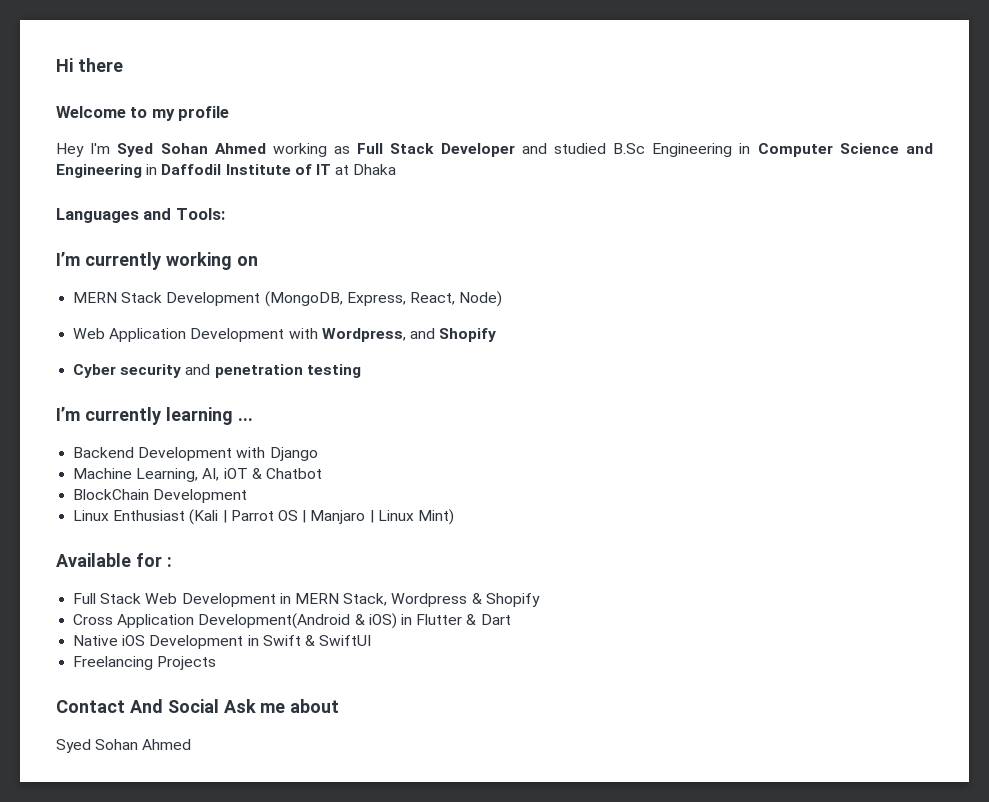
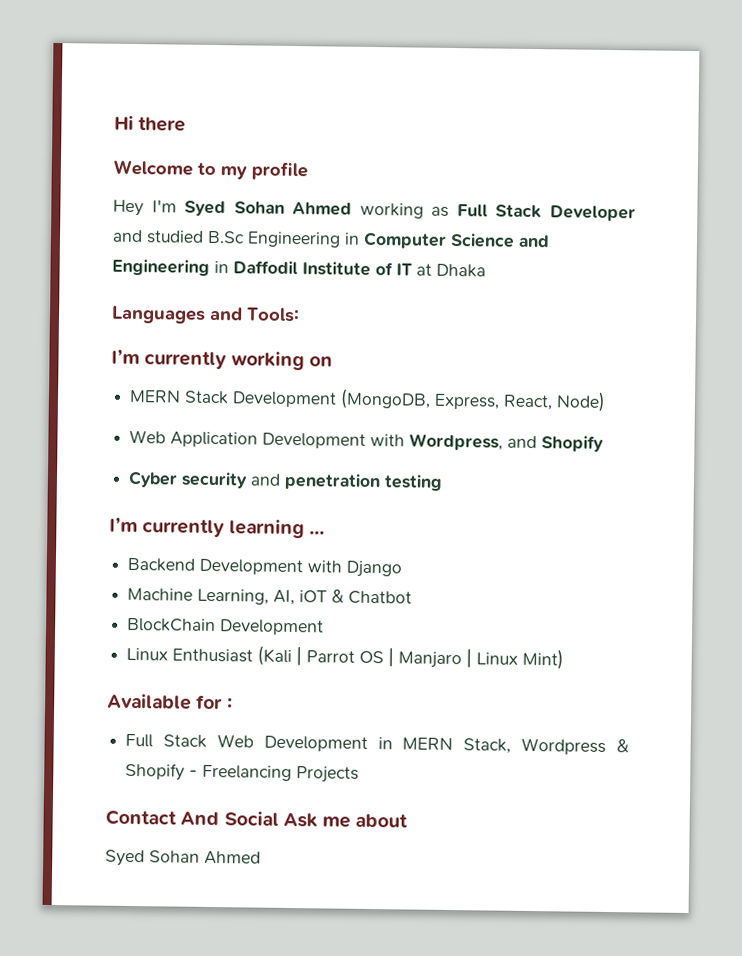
- Full Stack Web Development in MERN Stack, Wordpress & Shopify
- Cross Application Development(Android & iOS) in Flutter & Dart
- Native iOS Development in Swift & SwiftUI
- Freelancing Projects
+ Full Stack Web Development in MERN Stack, Wordpress & Shopify - Freelancing Projects

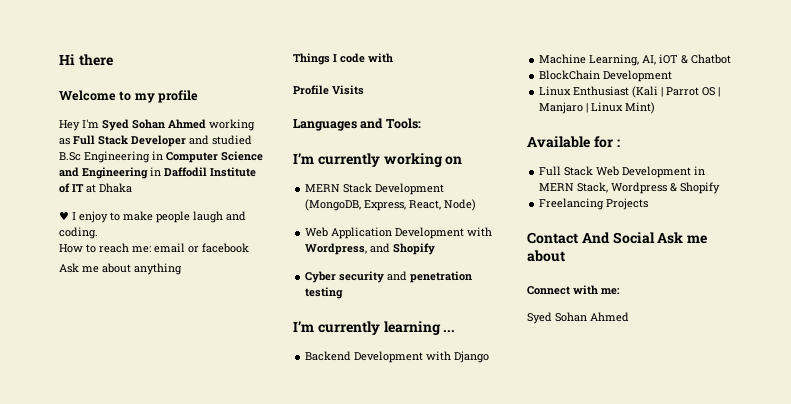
+ ♥ I enjoy to make people laugh and coding.
+ How to reach me: email or facebook
+ Ask me about anything
+ Things I code with
+ Profile Visits
- Full Stack Web Development in MERN Stack, Wordpress & Shopify - Freelancing Projects
+ Full Stack Web Development in MERN Stack, Wordpress & Shopify
+ Freelancing Projects
+ Connect with me:

